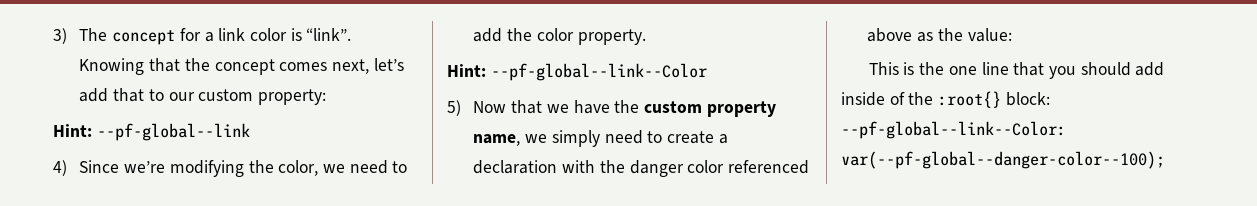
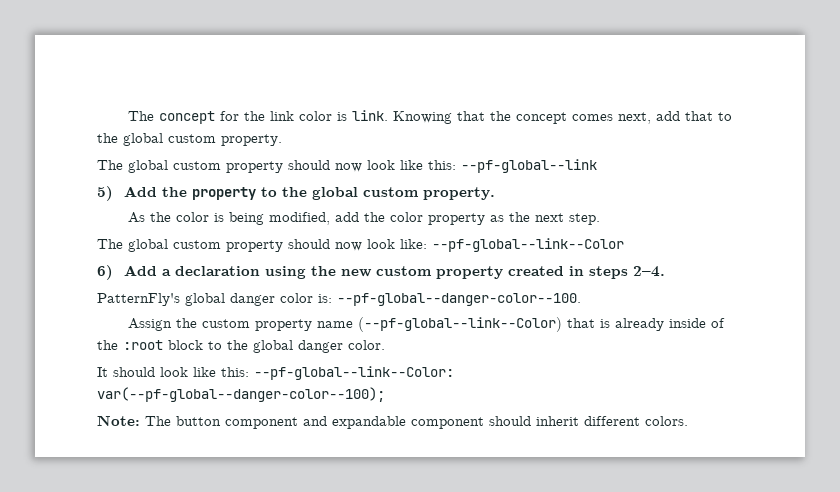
- 3) The concept for a link color is “link”.
+ The concept for the link color is link.
- Knowing that the concept comes next, let’s add that to our custom property:
- Hint: --pf-global--link
- 4) Since we’re modifying the color, we need to add the color property.
- Hint: --pf-global--link--Color
- 5) Now that we have the custom property name, we simply need to create a declaration with the danger color referenced above as the value:
- This is the one line that you should add inside of the :root{} block: --pf-global--link--Color: var(--pf-global--danger-color--100);
+ Knowing that the concept comes next, add that to the global custom property.
+ The global custom property should now look like this: --pf-global--link
+ 5) Add the property to the global custom property.
+ As the color is being modified, add the color property as the next step.
+ The global custom property should now look like: --pf-global--link--Color
+ 6) Add a declaration using the new custom property created in steps 2–4.
+ PatternFly's global danger color is: --pf-global--danger-color--100.
+ Assign the custom property name (--pf-global--link--Color) that is already inside of the :root block to the global danger color.
+ It should look like this: --pf-global--link--Color: var(--pf-global--danger-color--100);
+ Note: The button component and expandable component should inherit different colors.

